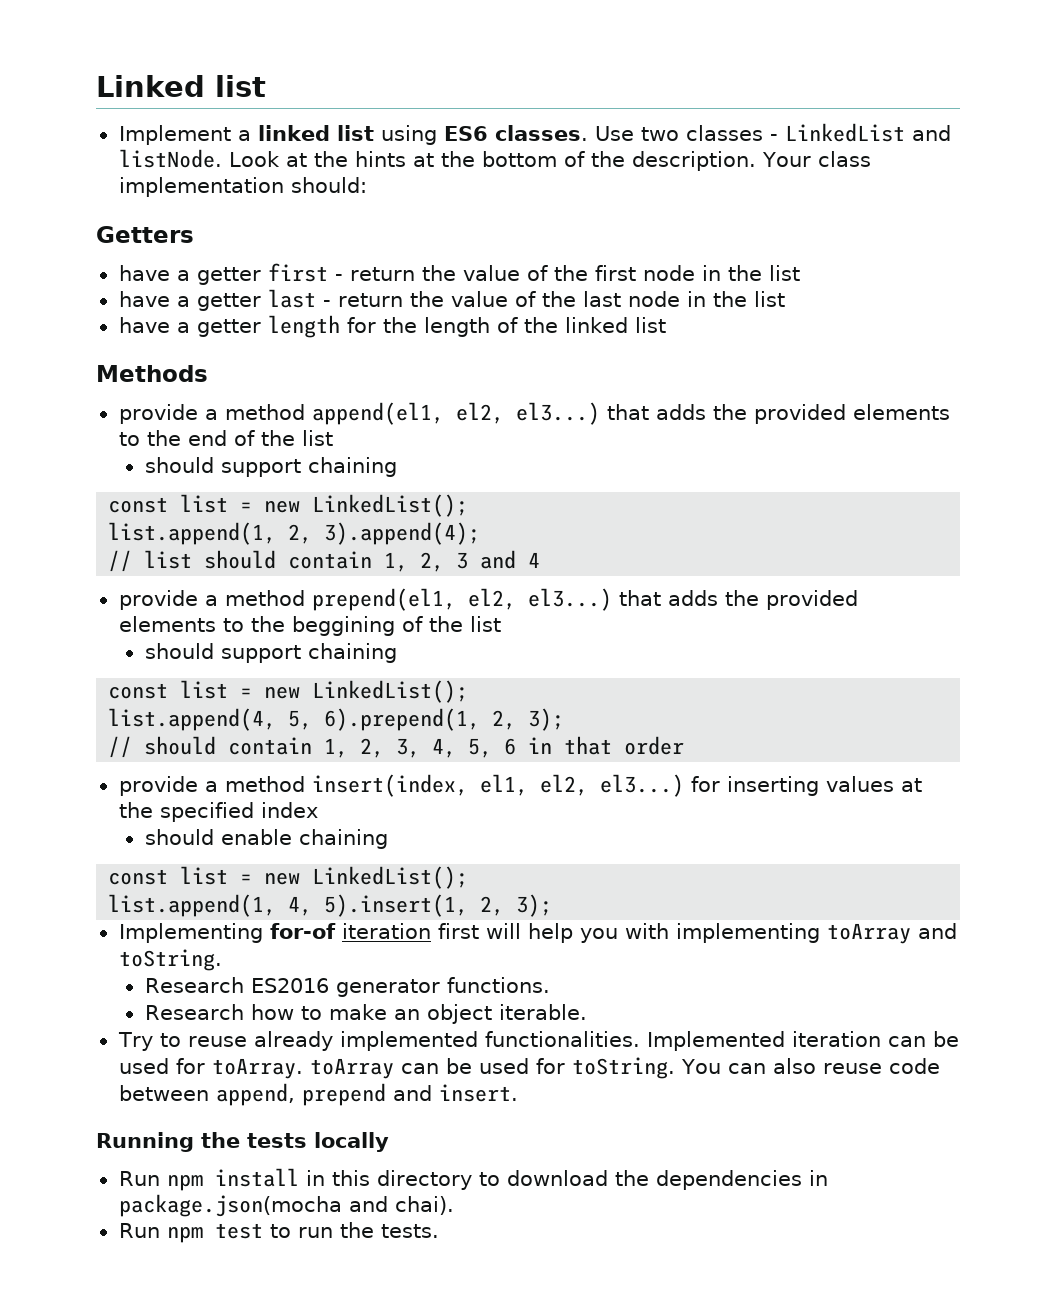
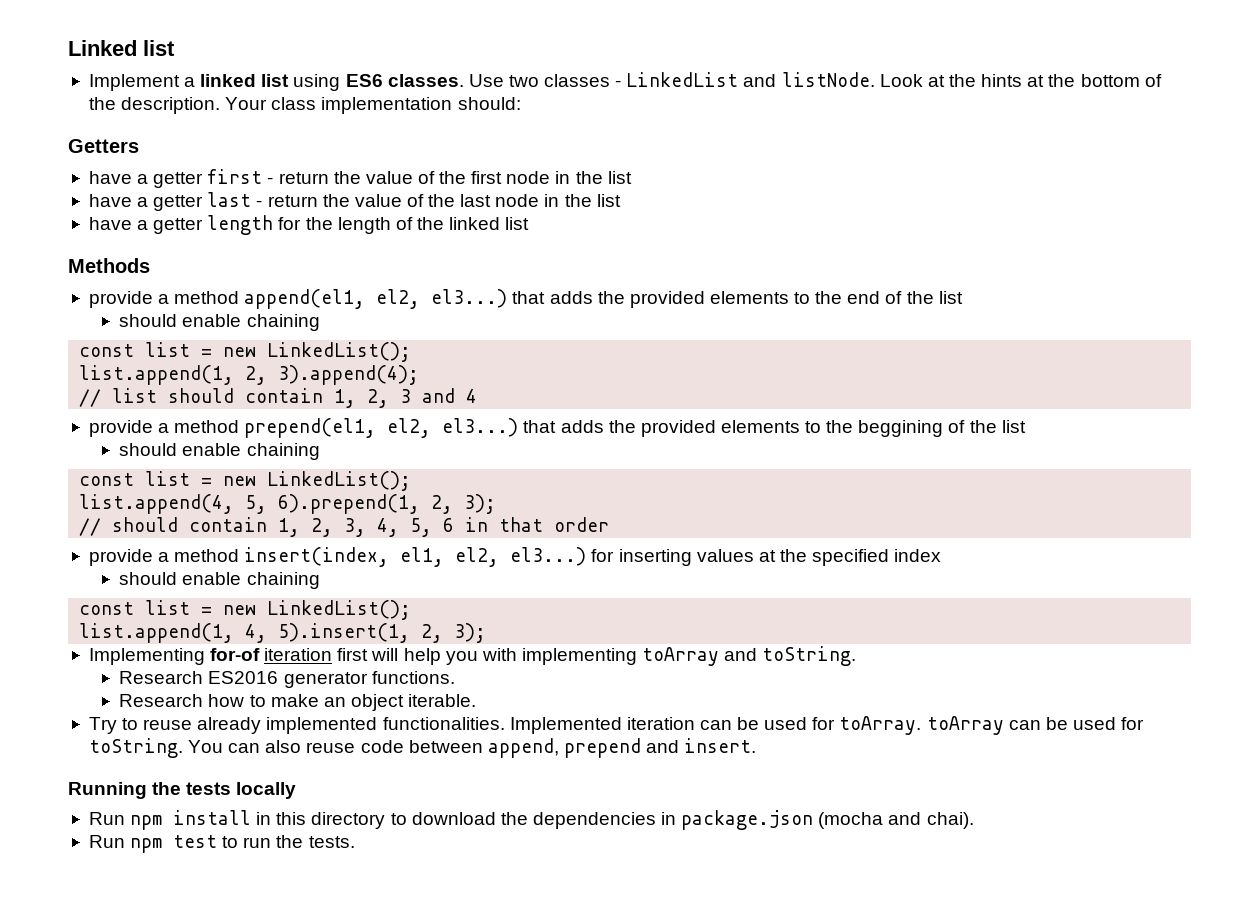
  provide a method append(el1, el2, el3...) that adds the provided elements to the end of the list
- should support chaining
+ should enable chaining
  provide a method prepend(el1, el2, el3...) that adds the provided elements to the beggining of the list
- should support chaining
+ should enable chaining
- Run npm install in this directory to download the dependencies in package.json(mocha and chai).
+ Run npm install in this directory to download the dependencies in package.json (mocha and chai).

